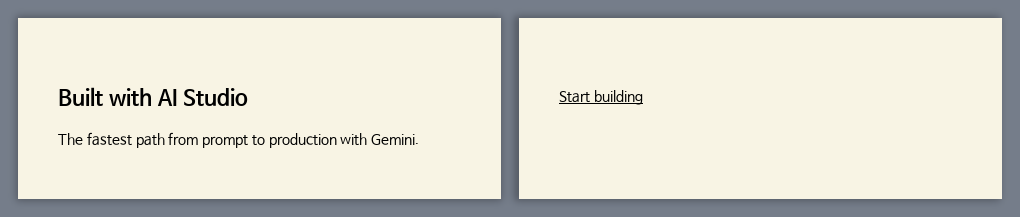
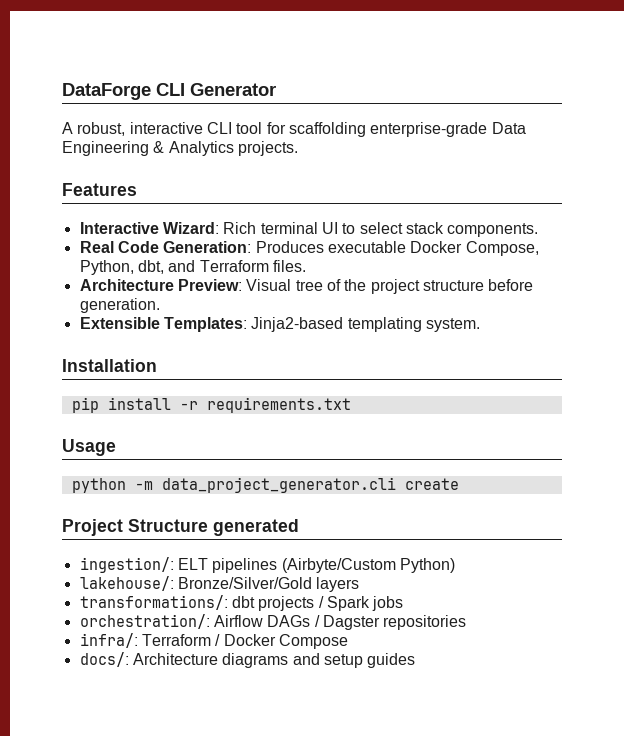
- Built with AI Studio
- The fastest path from prompt to production with Gemini.
- Start building
+ DataForge CLI Generator
+ A robust, interactive CLI tool for scaffolding enterprise-grade Data Engineering & Analytics projects.
+ Features
+ Interactive Wizard: Rich terminal UI to select stack components.
+ Real Code Generation: Produces executable Docker Compose, Python, dbt, and Terraform files.
+ Architecture Preview: Visual tree of the project structure before generation.
+ Extensible Templates: Jinja2-based templating system.
+ Installation
+ pip install -r requirements.txt
+ Usage
+ python -m data_project_generator.cli create
+ Project Structure generated
+ ingestion/: ELT pipelines (Airbyte/Custom Python)
+ lakehouse/: Bronze/Silver/Gold layers
+ transformations/: dbt projects / Spark jobs
+ orchestration/: Airflow DAGs / Dagster repositories
+ infra/: Terraform / Docker Compose
+ docs/: Architecture diagrams and setup guides

